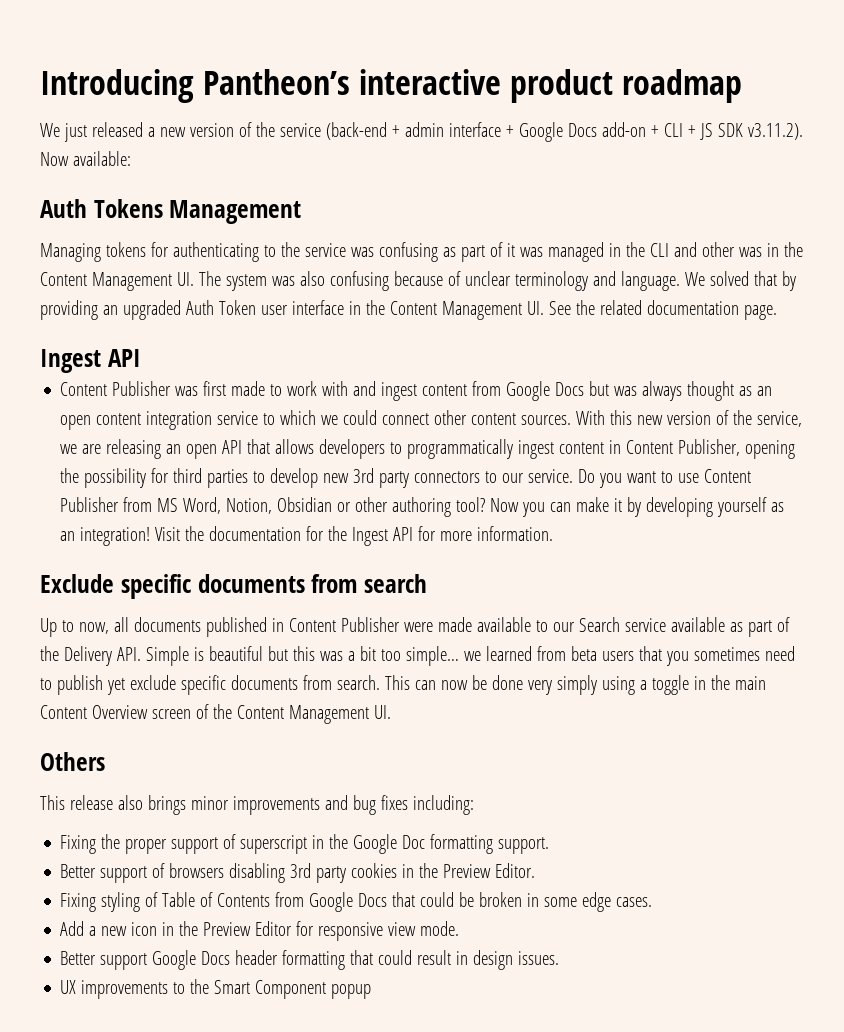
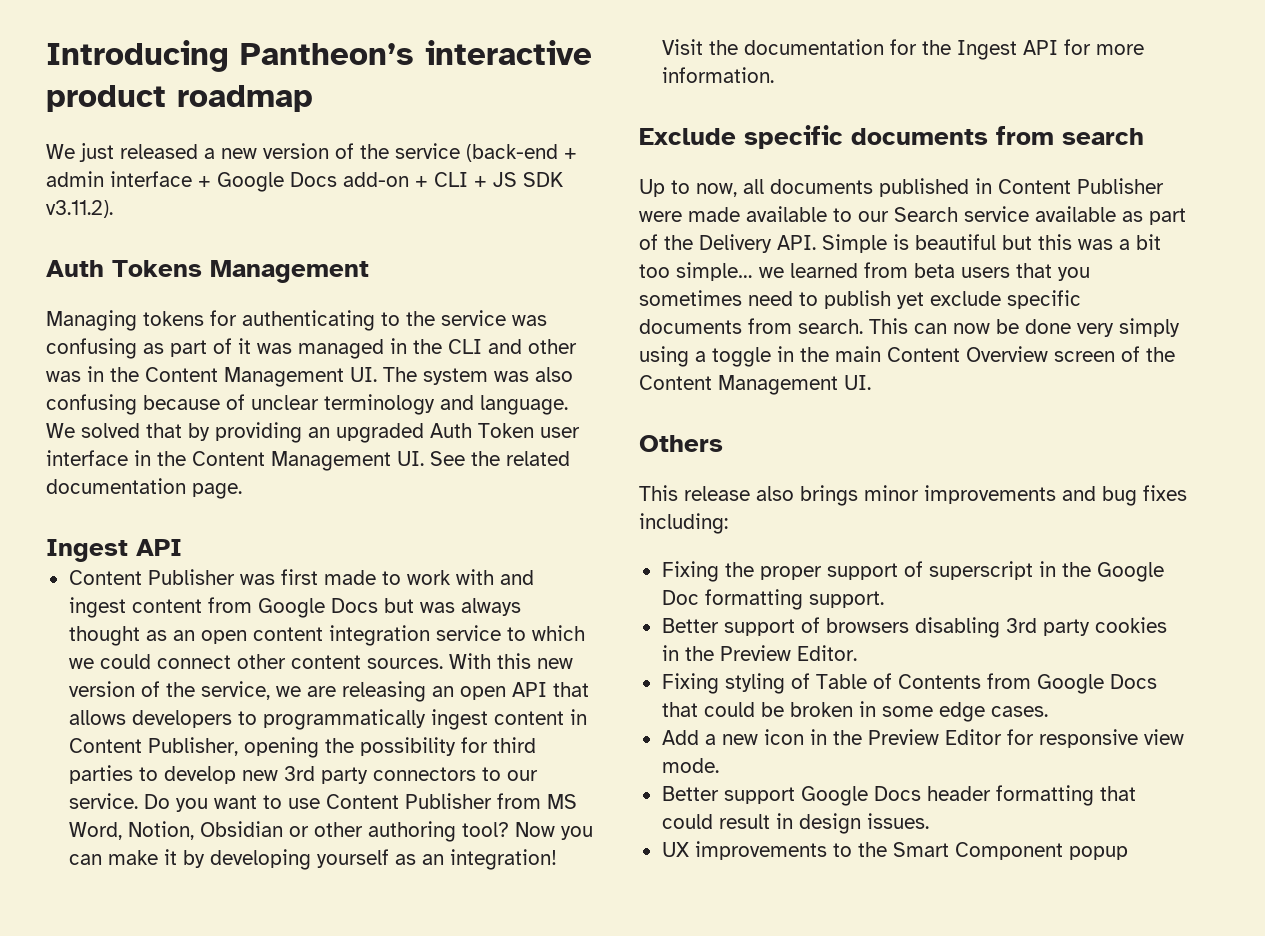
- We just released a new version of the service (back-end + admin interface + Google Docs add-on + CLI + JS SDK v3.11.2). Now available:
+ We just released a new version of the service (back-end + admin interface + Google Docs add-on + CLI + JS SDK v3.11.2).

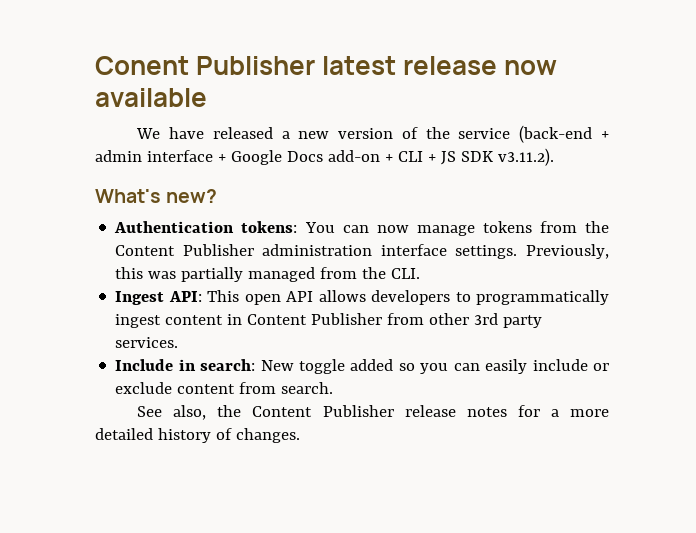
- Introducing Pantheon’s interactive product roadmap
- We just released a new version of the service (back-end + admin interface + Google Docs add-on + CLI + JS SDK v3.11.2).
+ Conent Publisher latest release now available
+ We have released a new version of the service (back-end + admin interface + Google Docs add-on + CLI + JS SDK v3.11.2).
- Auth Tokens Management
- Managing tokens for authenticating to the service was confusing as part of it was managed in the CLI and other was in the Content Management UI. The system was also confusing because of unclear terminology and language. We solved that by providing an upgraded Auth Token user interface in the Content Management UI. See the related documentation page.
- Ingest API
- Content Publisher was first made to work with and ingest content from Google Docs but was always thought as an open content integration service to which we could connect other content sources. With this new version of the service, we are releasing an open API that allows developers to programmatically ingest content in Content Publisher, opening the possibility for third parties to develop new 3rd party connectors to our service. Do you want to use Content Publisher from MS Word, Notion, Obsidian or other authoring tool? Now you can make it by developing yourself as an integration! Visit the documentation for the Ingest API for more information.
- Exclude specific documents from search
- Up to now, all documents published in Content Publisher were made available to our Search service available as part of the Delivery API. Simple is beautiful but this was a bit too simple… we learned from beta users that you sometimes need to publish yet exclude specific documents from search. This can now be done very simply using a toggle in the main Content Overview screen of the Content Management UI.
- Others
- This release also brings minor improvements and bug fixes including:
- Fixing the proper support of superscript in the Google Doc formatting support.
- Better support of browsers disabling 3rd party cookies in the Preview Editor.
- Fixing styling of Table of Contents from Google Docs that could be broken in some edge cases.
- Add a new icon in the Preview Editor for responsive view mode.
- Better support Google Docs header formatting that could result in design issues.
- UX improvements to the Smart Component popup
+ What's new?
+ Authentication tokens: You can now manage tokens from the Content Publisher administration interface settings. Previously, this was partially managed from the CLI.
+ Ingest API: This open API allows developers to programmatically ingest content in Content Publisher from other 3rd party services.
+ Include in search: New toggle added so you can easily include or exclude content from search.
+ See also, the Content Publisher release notes for a more detailed history of changes.

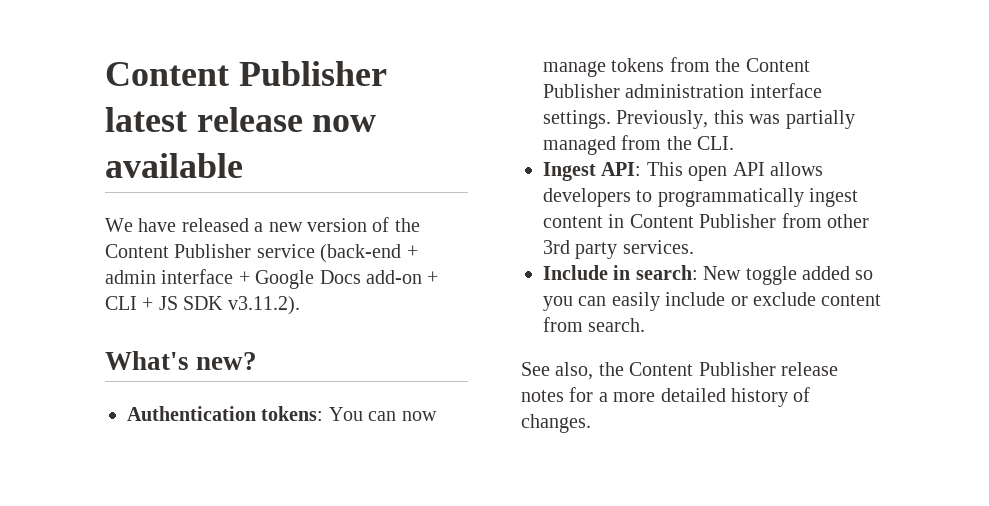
- Conent Publisher latest release now available
+ Content Publisher latest release now available
- We have released a new version of the service (back-end + admin interface + Google Docs add-on + CLI + JS SDK v3.11.2).
+ We have released a new version of the Content Publisher service (back-end + admin interface + Google Docs add-on + CLI + JS SDK v3.11.2).

